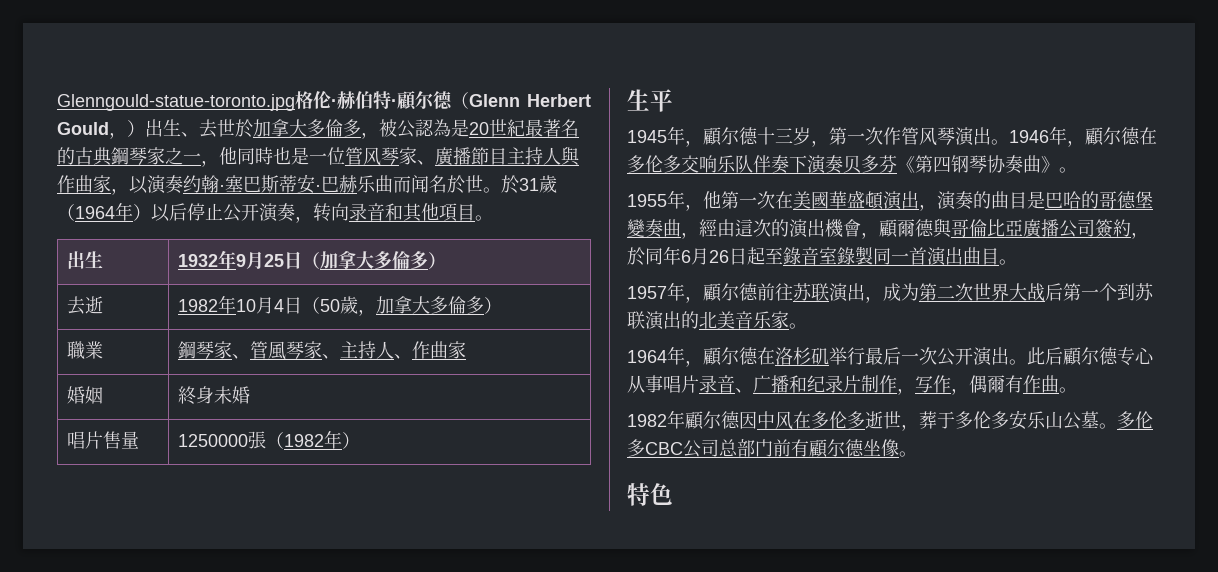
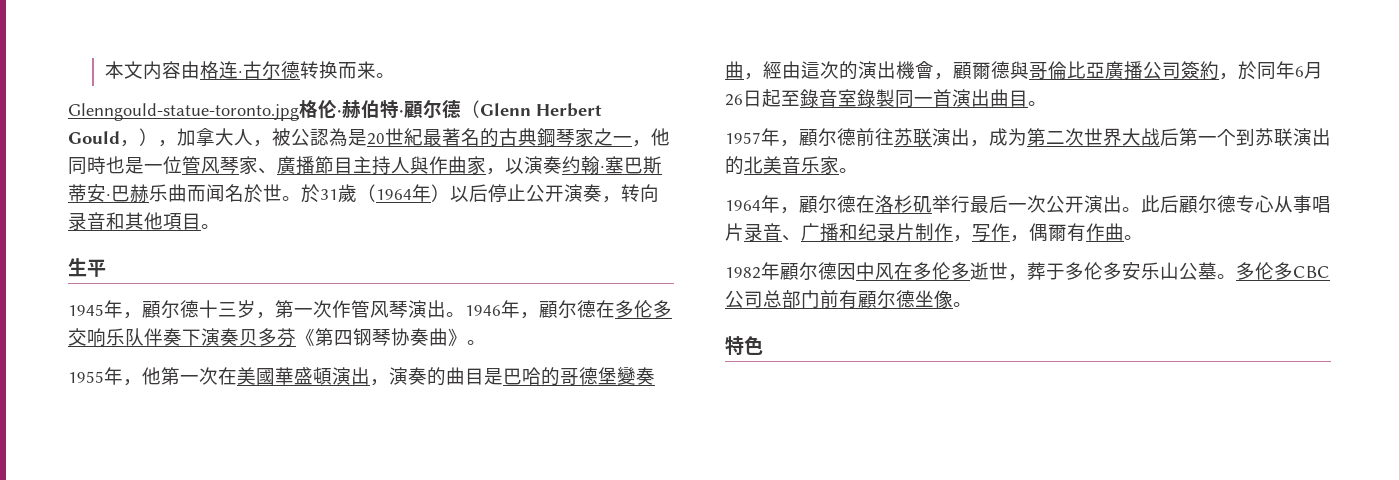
+ 本文内容由格连·古尔德转换而来。
- Glenngould-statue-toronto.jpg格伦·赫伯特·顧尔德（Glenn Herbert Gould，）出生、去世於加拿大多倫多，被公認為是20世紀最著名的古典鋼琴家之一，他同時也是一位管风琴家、廣播節目主持人與作曲家，以演奏约翰·塞巴斯蒂安·巴赫乐曲而闻名於世。
+ Glenngould-statue-toronto.jpg格伦·赫伯特·顧尔德（Glenn Herbert Gould，），加拿大人，被公認為是20世紀最著名的古典鋼琴家之一，他同時也是一位管风琴家、廣播節目主持人與作曲家，以演奏约翰·塞巴斯蒂安·巴赫乐曲而闻名於世。
- 出生 | 1932年9月25日（加拿大多倫多）
- 去逝 | 1982年10月4日（50歲，加拿大多倫多）
- 職業 | 鋼琴家、管風琴家、主持人、作曲家
- 婚姻 | 終身未婚
- 唱片售量 | 1250000張（1982年）

